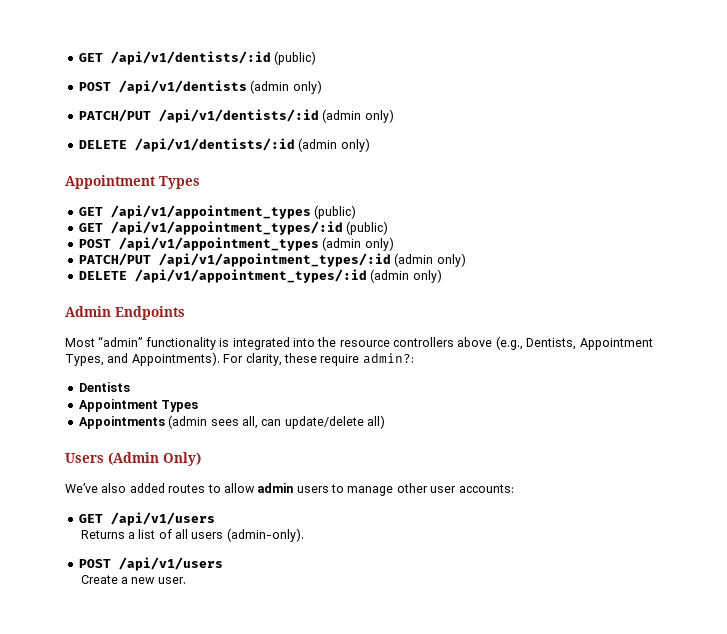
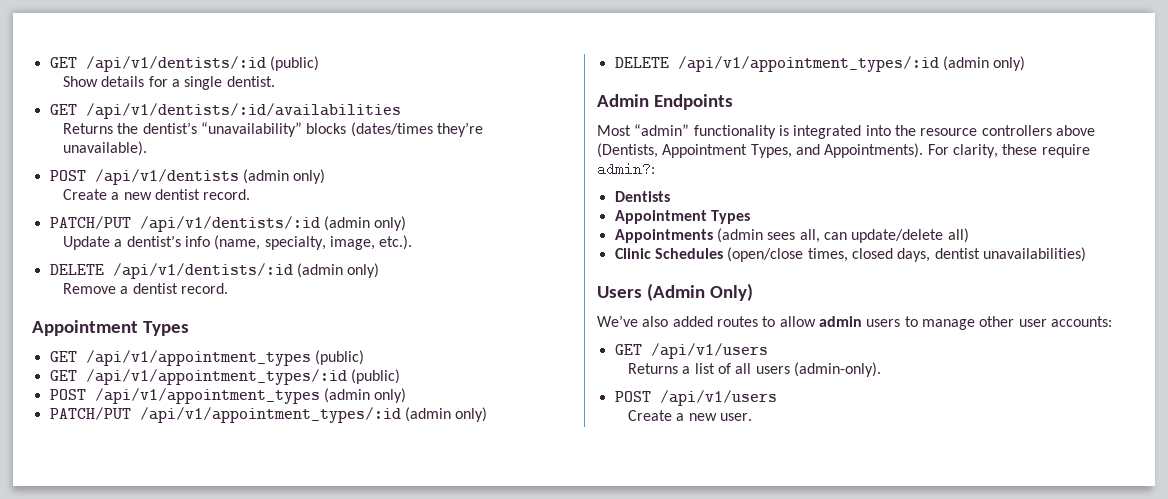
+ Show details for a single dentist.
+ GET /api/v1/dentists/:id/availabilities
+ Returns the dentist’s “unavailability” blocks (dates/times they’re unavailable).
+ Create a new dentist record.
+ Update a dentist’s info (name, specialty, image, etc.).
+ Remove a dentist record.
- Most “admin” functionality is integrated into the resource controllers above (e.g., Dentists, Appointment Types, and Appointments).
+ Most “admin” functionality is integrated into the resource controllers above (Dentists, Appointment Types, and Appointments).
+ Clinic Schedules (open/close times, closed days, dentist unavailabilities)

